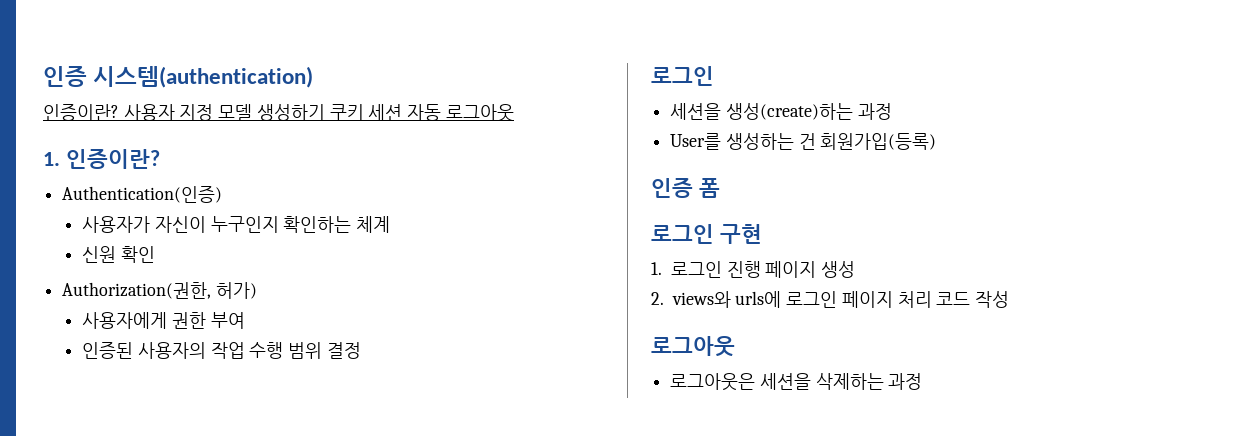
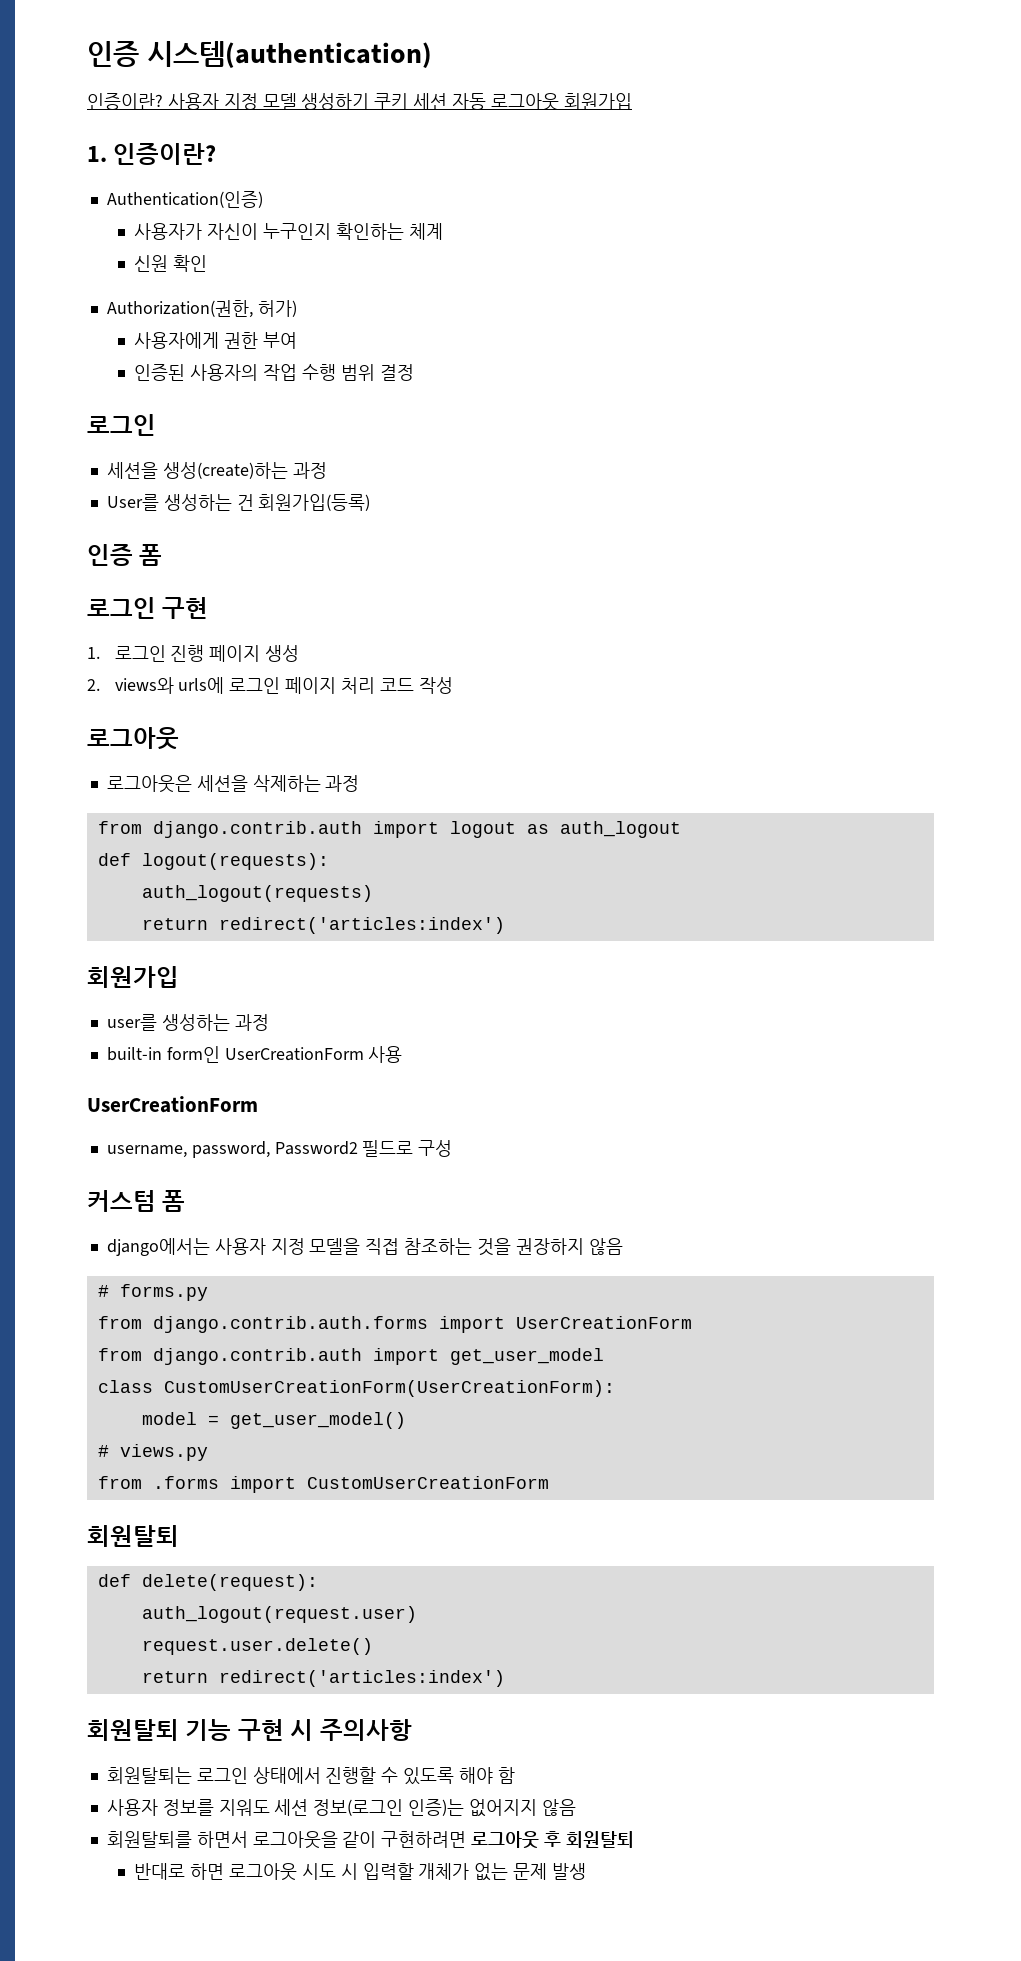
- 사용자 지정 모델 생성하기 쿠키 세션 자동 로그아웃
+ 사용자 지정 모델 생성하기 쿠키 세션 자동 로그아웃 회원가입
+ from django.contrib.auth import logout as auth_logout
+ def logout(requests):
+ auth_logout(requests)
+ return redirect('articles:index')
+ 회원가입
+ user를 생성하는 과정
+ built-in form인 UserCreationForm 사용
+ UserCreationForm
+ username, password, Password2 필드로 구성
+ 커스텀 폼
+ django에서는 사용자 지정 모델을 직접 참조하는 것을 권장하지 않음
+ # forms.py
+ from django.contrib.auth.forms import UserCreationForm
+ from django.contrib.auth import get_user_model
+ class CustomUserCreationForm(UserCreationForm):
+ model = get_user_model()
+ # views.py
+ from .forms import CustomUserCreationForm
+ 회원탈퇴
+ def delete(request):
+ auth_logout(request.user)
+ request.user.delete()
+ return redirect('articles:index')
+ 회원탈퇴 기능 구현 시 주의사항
+ 회원탈퇴는 로그인 상태에서 진행할 수 있도록 해야 함
+ 사용자 정보를 지워도 세션 정보(로그인 인증)는 없어지지 않음
+ 회원탈퇴를 하면서 로그아웃을 같이 구현하려면 로그아웃 후 회원탈퇴
+ 반대로 하면 로그아웃 시도 시 입력할 개체가 없는 문제 발생

